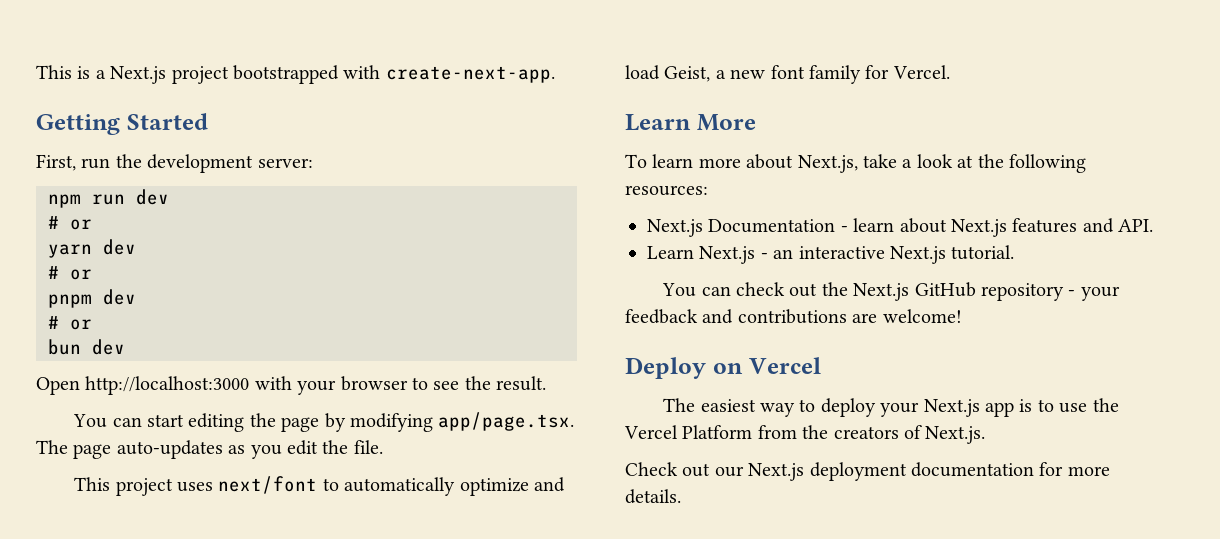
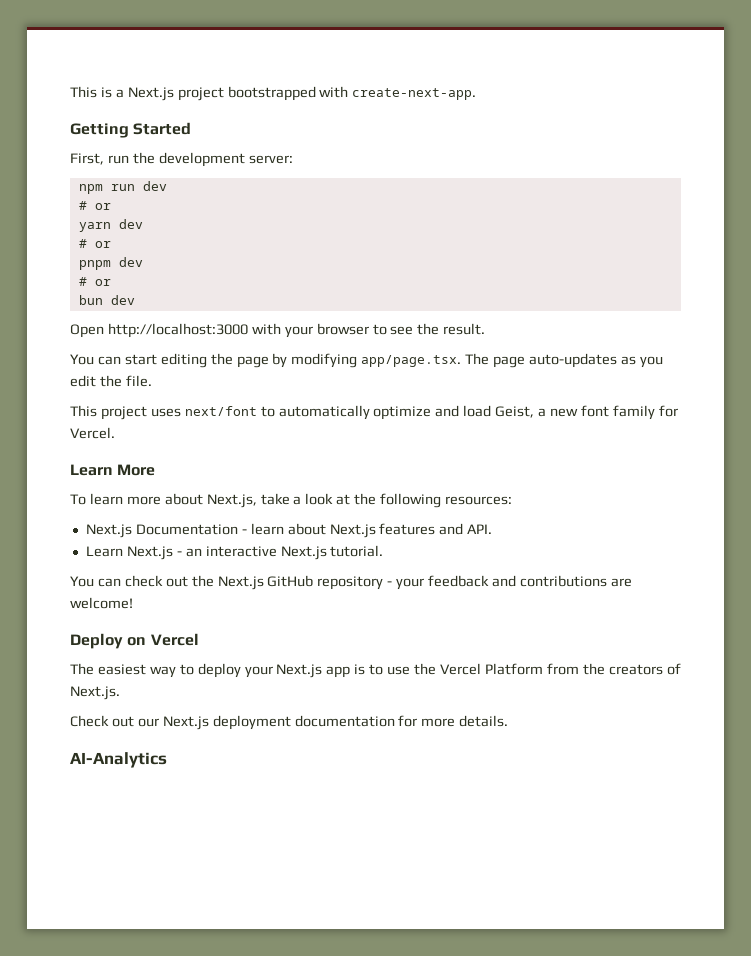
+ AI-Analytics

